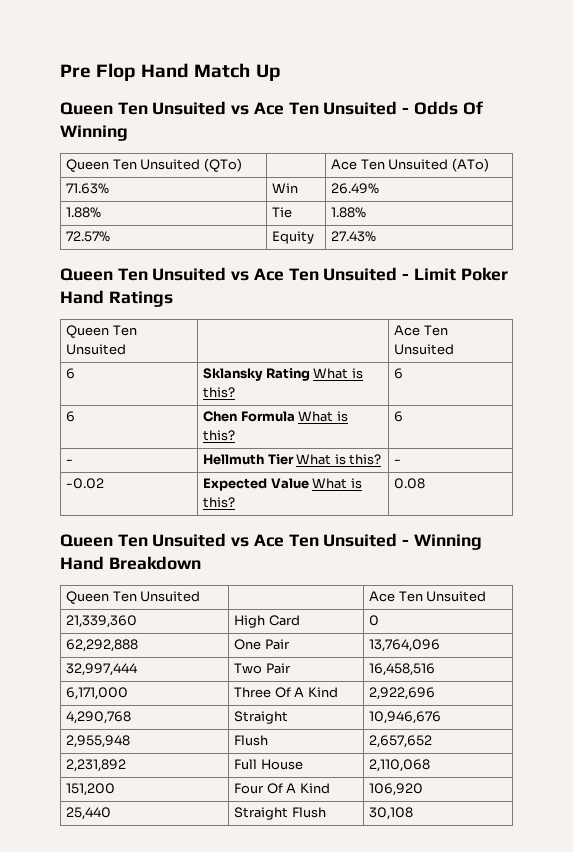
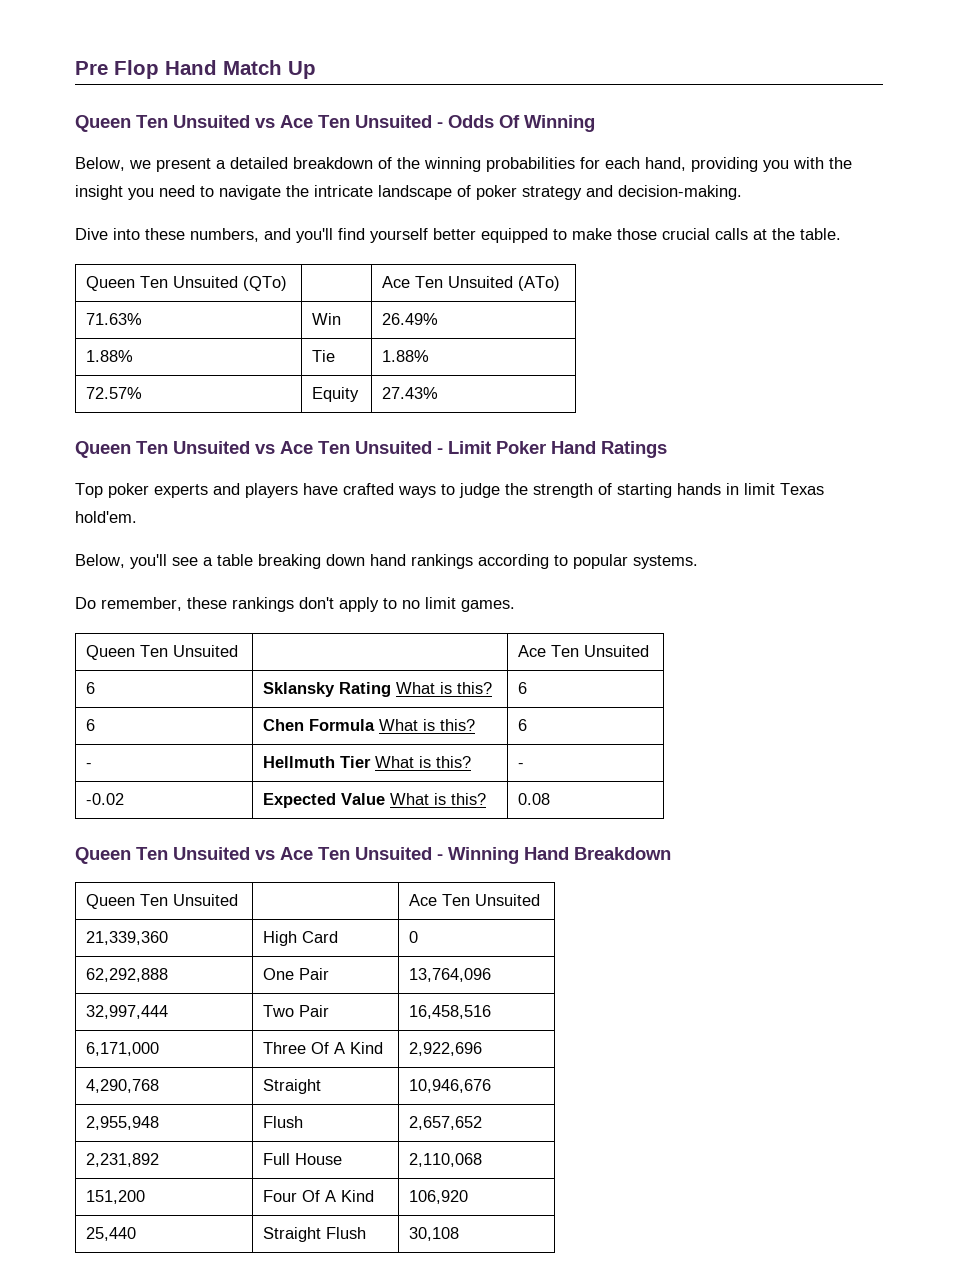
+ Below, we present a detailed breakdown of the winning probabilities for each hand, providing you with the insight you need to navigate the intricate landscape of poker strategy and decision-making.
+ Dive into these numbers, and you'll find yourself better equipped to make those crucial calls at the table.
+ Top poker experts and players have crafted ways to judge the strength of starting hands in limit Texas hold'em.
+ Below, you'll see a table breaking down hand rankings according to popular systems.
+ Do remember, these rankings don't apply to no limit games.

